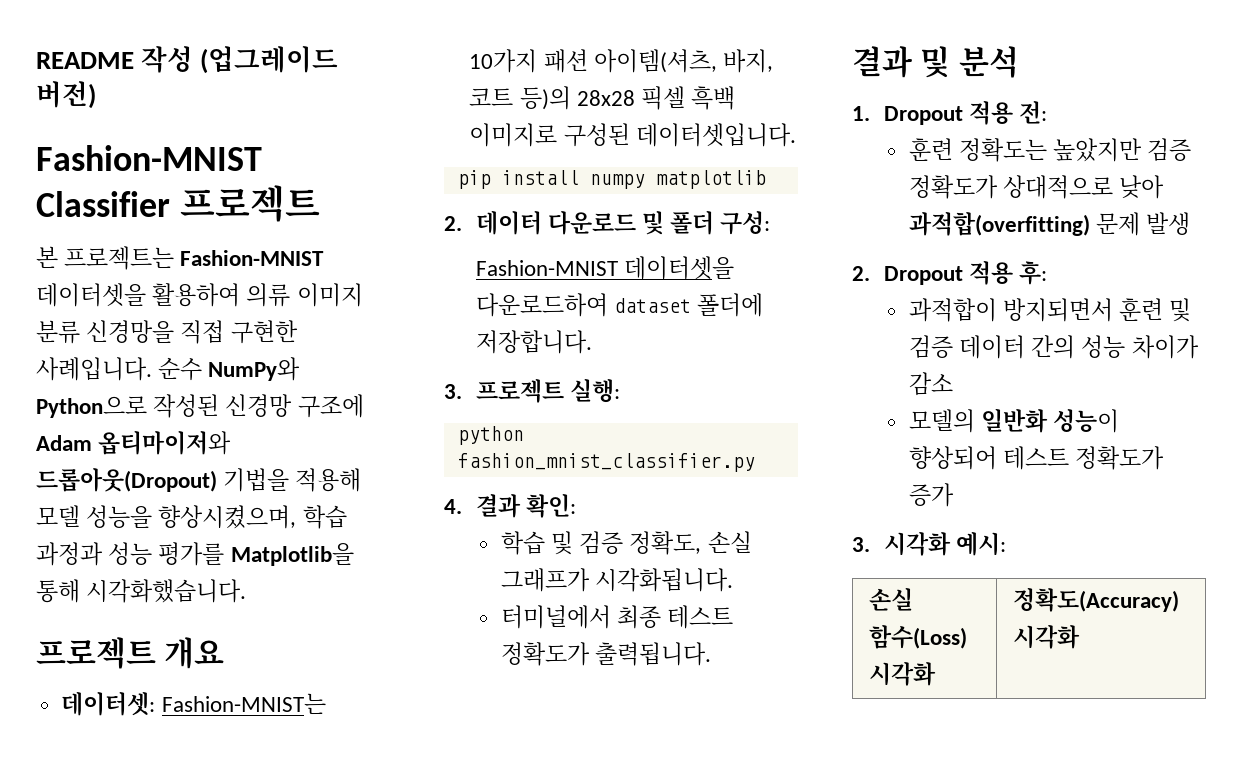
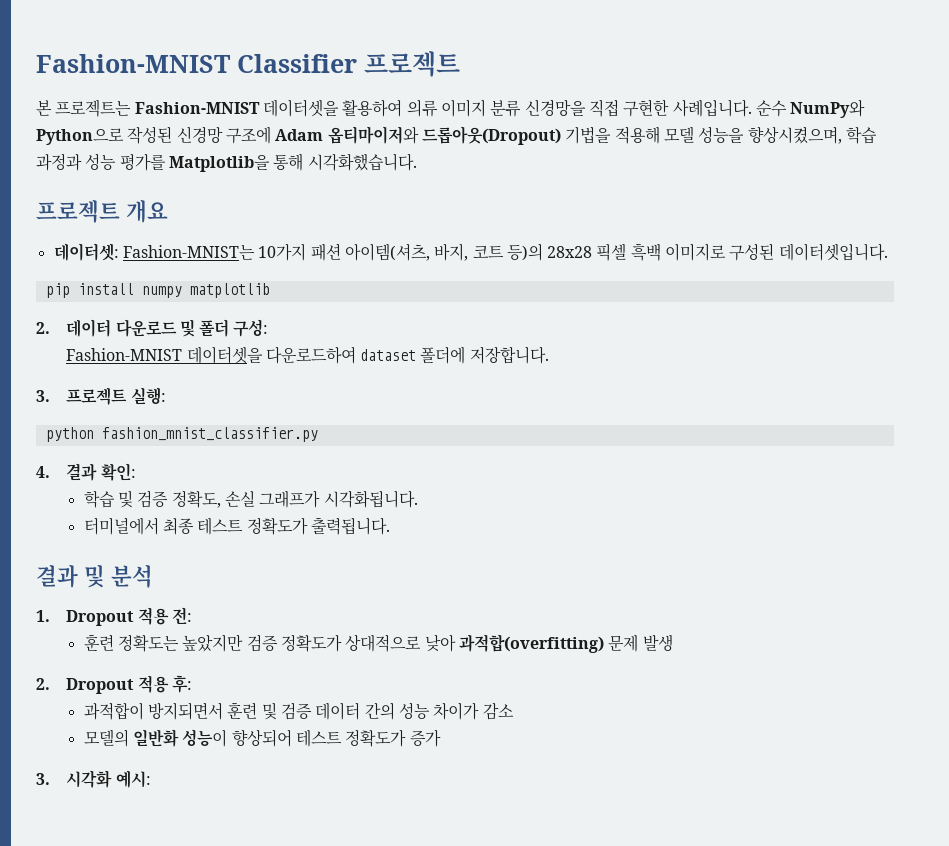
- README 작성 (업그레이드 버전)
- 손실 함수(Loss) 시각화 | 정확도(Accuracy) 시각화

